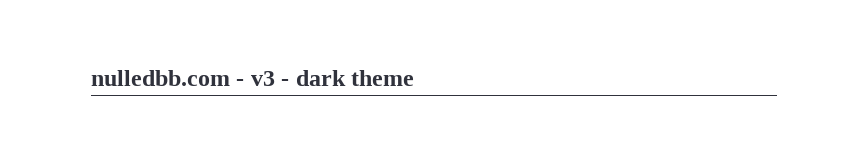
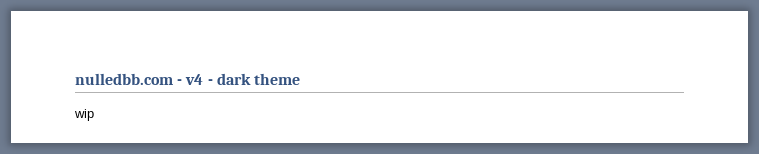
- nulledbb.com - v3 - dark theme
+ nulledbb.com - v4 - dark theme
+ wip

